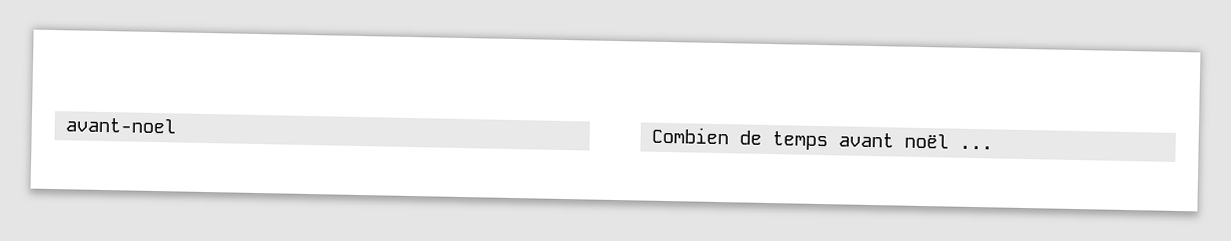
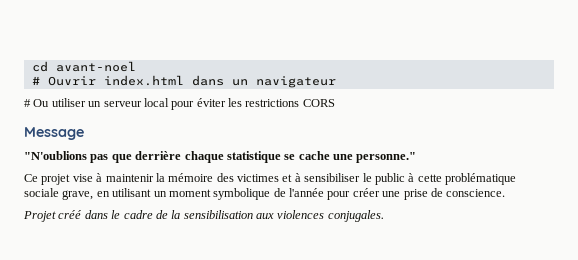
- avant-noel
+ cd avant-noel
- Combien de temps avant noël ...
+ # Ouvrir index.html dans un navigateur
+ # Ou utiliser un serveur local pour éviter les restrictions CORS
+ Message
+ "N'oublions pas que derrière chaque statistique se cache une personne."
+ Ce projet vise à maintenir la mémoire des victimes et à sensibiliser le public à cette problématique sociale grave, en utilisant un moment symbolique de l'année pour créer une prise de conscience.
+ Projet créé dans le cadre de la sensibilisation aux violences conjugales.

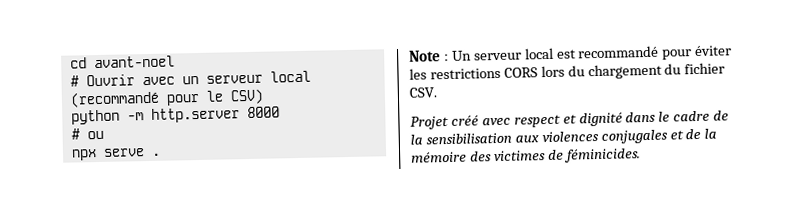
- # Ouvrir index.html dans un navigateur
- # Ou utiliser un serveur local pour éviter les restrictions CORS
- Message
- "N'oublions pas que derrière chaque statistique se cache une personne."
- Ce projet vise à maintenir la mémoire des victimes et à sensibiliser le public à cette problématique sociale grave, en utilisant un moment symbolique de l'année pour créer une prise de conscience.
- Projet créé dans le cadre de la sensibilisation aux violences conjugales.
+ # Ouvrir avec un serveur local (recommandé pour le CSV)
+ python -m http.server 8000
+ # ou
+ npx serve .
+ Note : Un serveur local est recommandé pour éviter les restrictions CORS lors du chargement du fichier CSV.
+ Projet créé avec respect et dignité dans le cadre de la sensibilisation aux violences conjugales et de la mémoire des victimes de féminicides.

